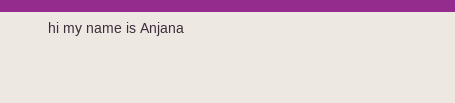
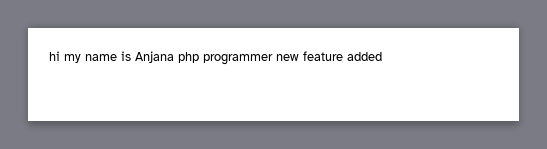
- hi my name is Anjana
+ hi my name is Anjana php programmer new feature added

